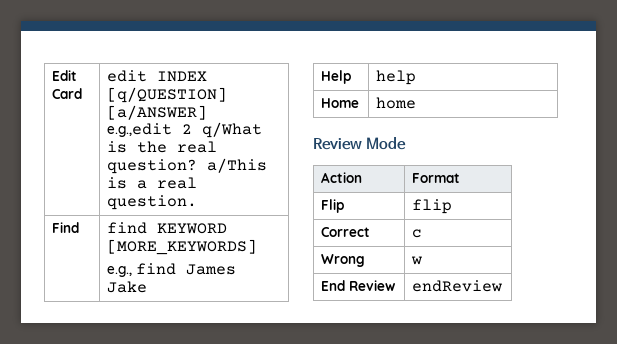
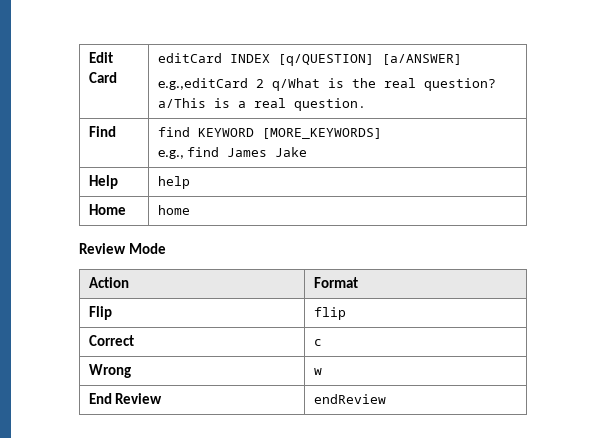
- Edit Card | edit INDEX [q/QUESTION] [a/ANSWER]
- e.g.,edit 2 q/What is the real question? a/This is a real question.
+ Edit Card | editCard INDEX [q/QUESTION] [a/ANSWER]
+ e.g.,editCard 2 q/What is the real question? a/This is a real question.

